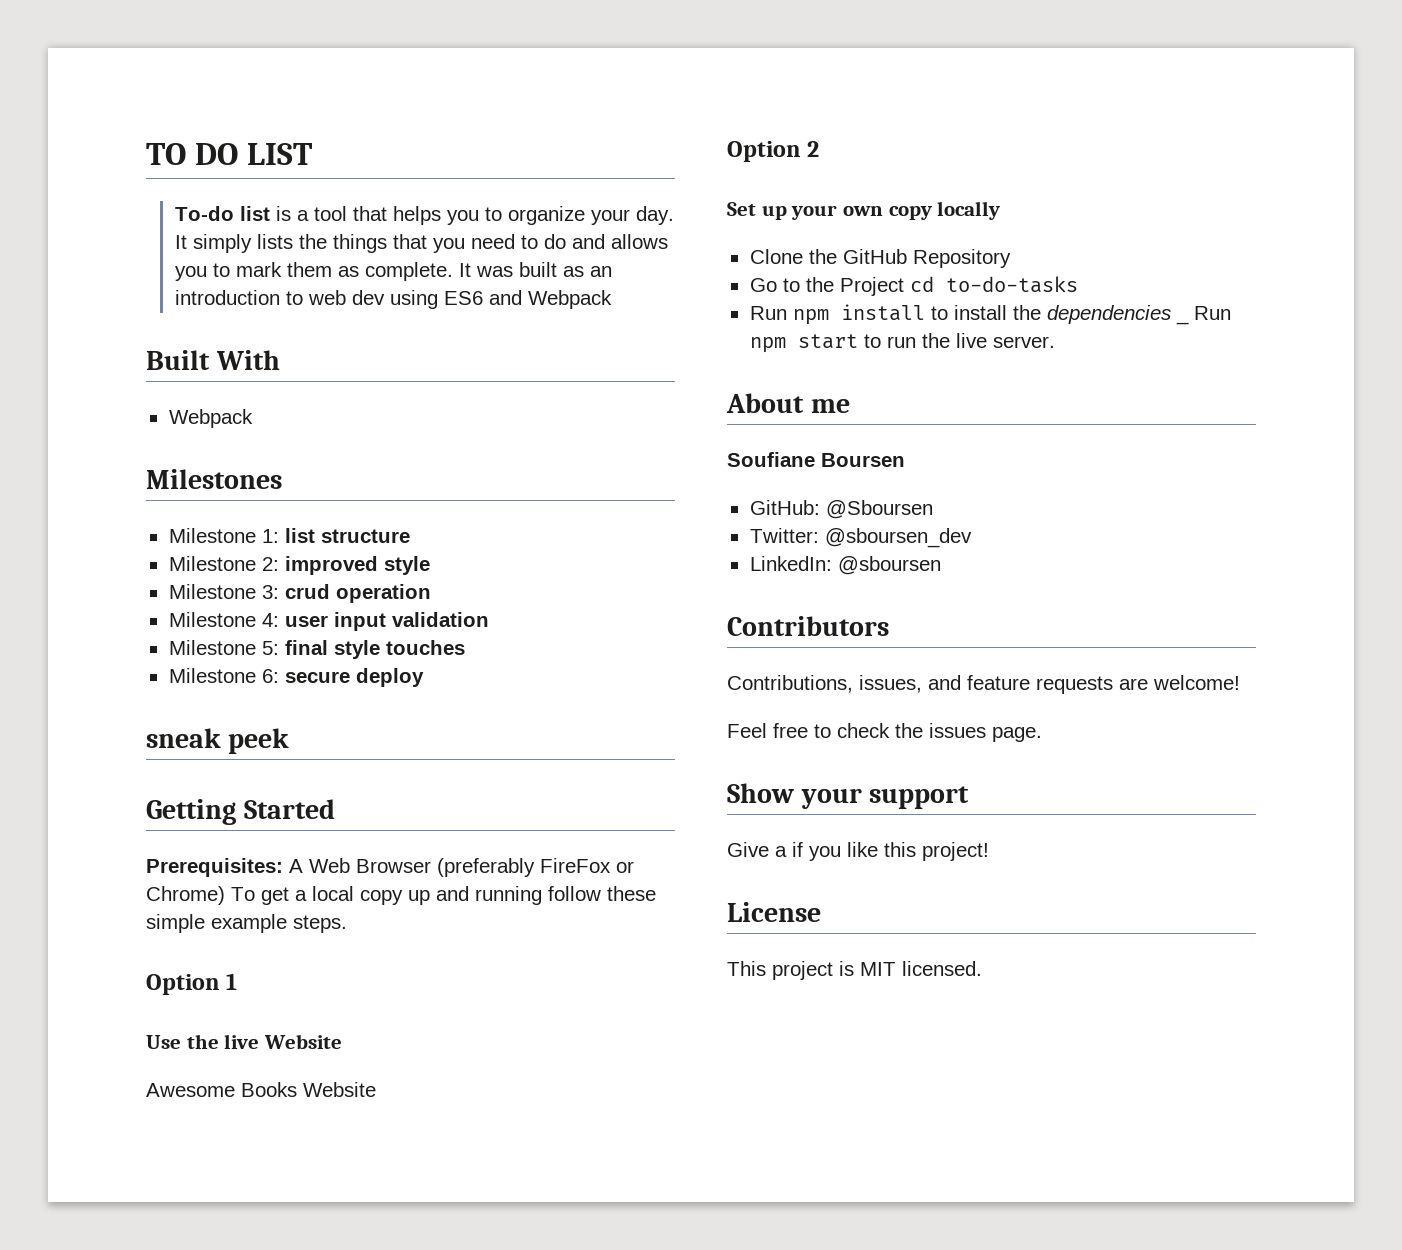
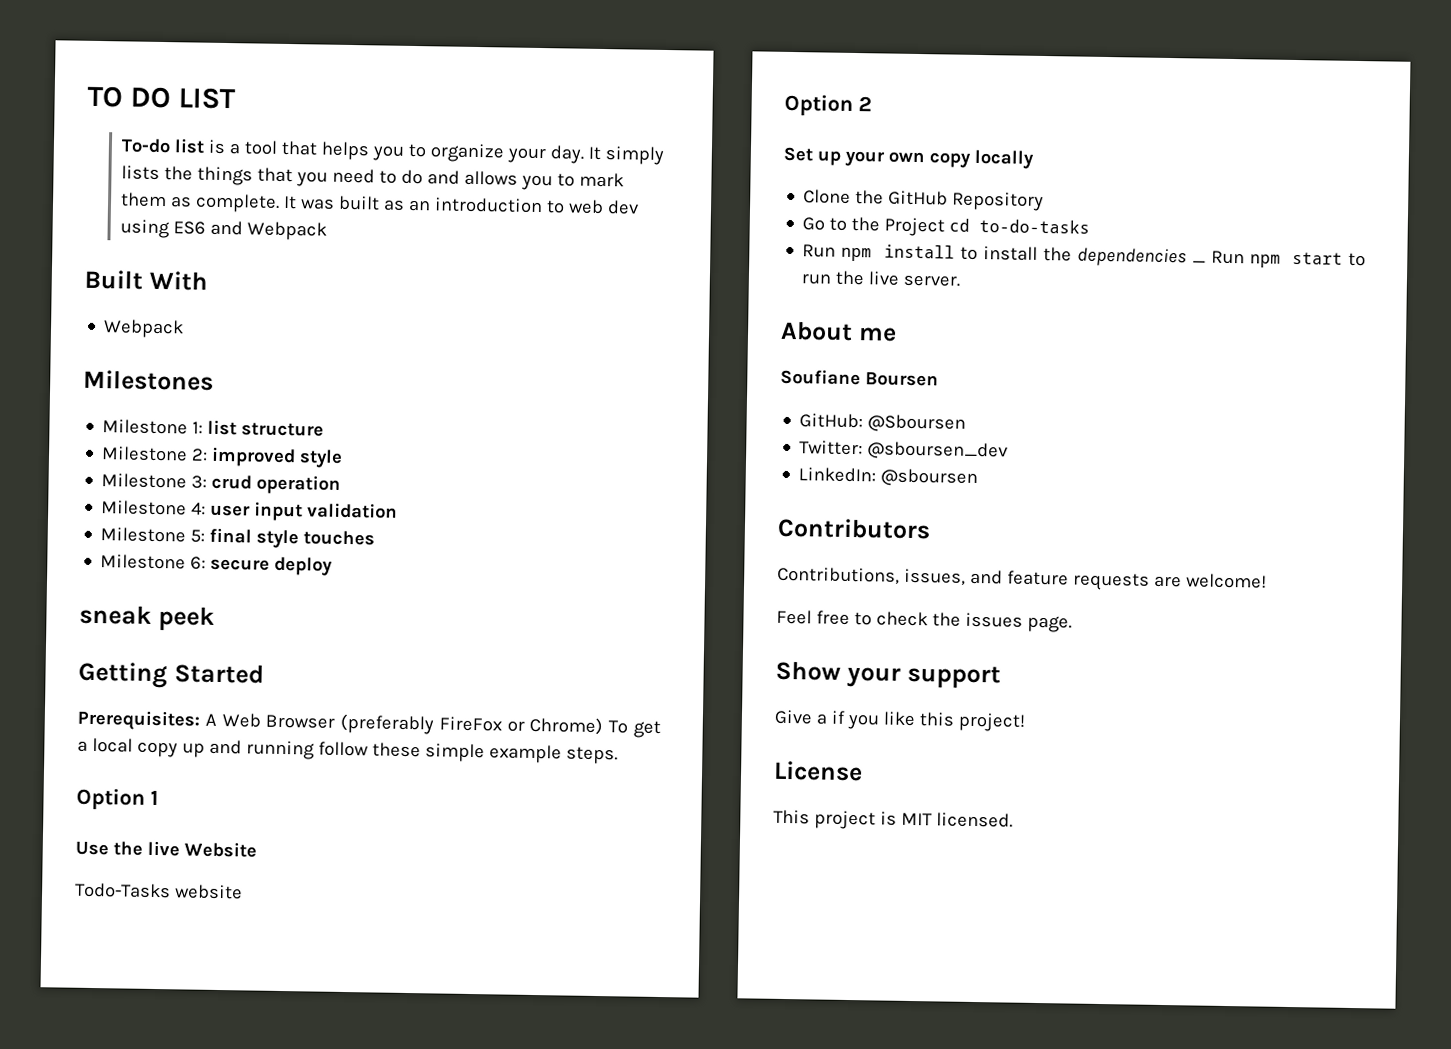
- Awesome Books Website
+ Todo-Tasks website

